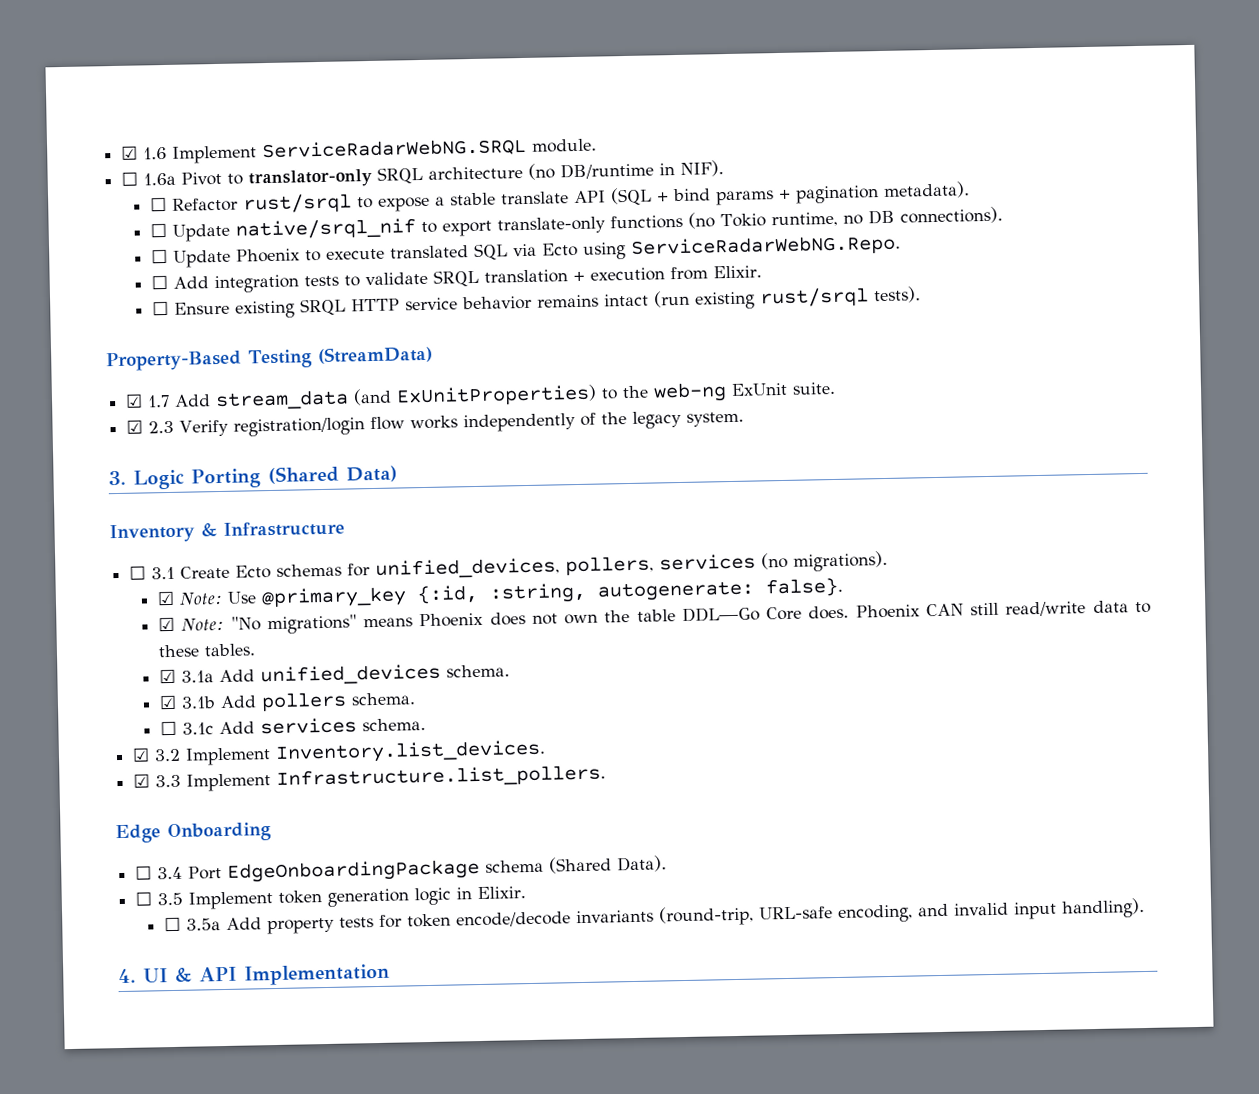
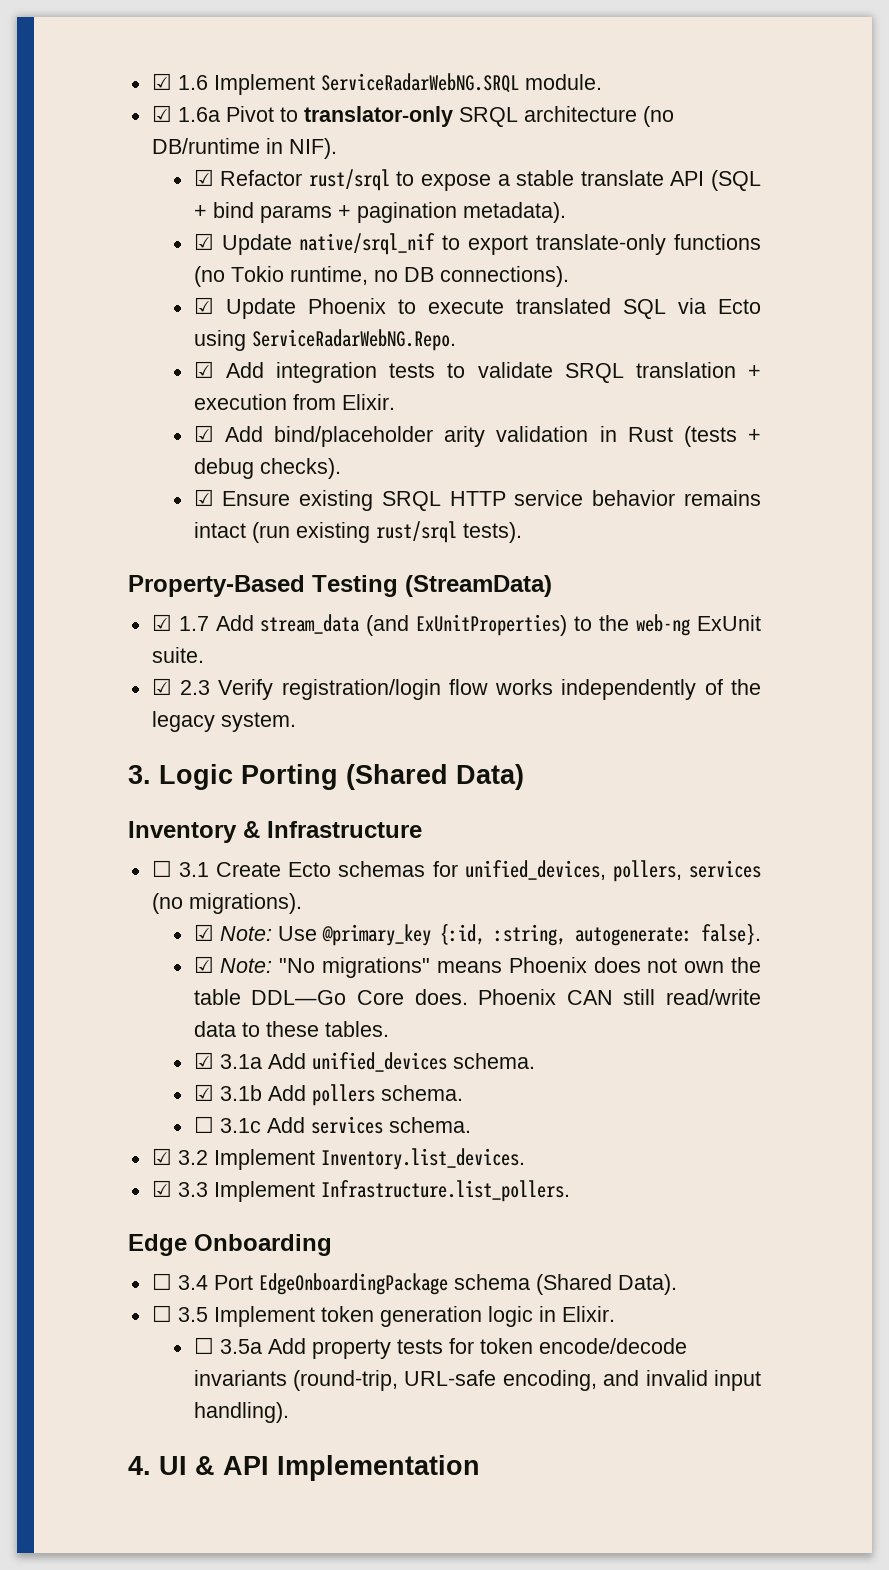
- ☐ 1.6a Pivot to translator-only SRQL architecture (no DB/runtime in NIF).
+ ☑ 1.6a Pivot to translator-only SRQL architecture (no DB/runtime in NIF).
- ☐ Refactor rust/srql to expose a stable translate API (SQL + bind params + pagination metadata).
+ ☑ Refactor rust/srql to expose a stable translate API (SQL + bind params + pagination metadata).
- ☐ Update native/srql_nif to export translate-only functions (no Tokio runtime, no DB connections).
+ ☑ Update native/srql_nif to export translate-only functions (no Tokio runtime, no DB connections).
- ☐ Update Phoenix to execute translated SQL via Ecto using ServiceRadarWebNG.Repo.
+ ☑ Update Phoenix to execute translated SQL via Ecto using ServiceRadarWebNG.Repo.
- ☐ Add integration tests to validate SRQL translation + execution from Elixir.
+ ☑ Add integration tests to validate SRQL translation + execution from Elixir.
- ☐ Ensure existing SRQL HTTP service behavior remains intact (run existing rust/srql tests).
+ ☑ Add bind/placeholder arity validation in Rust (tests + debug checks).
+ ☑ Ensure existing SRQL HTTP service behavior remains intact (run existing rust/srql tests).

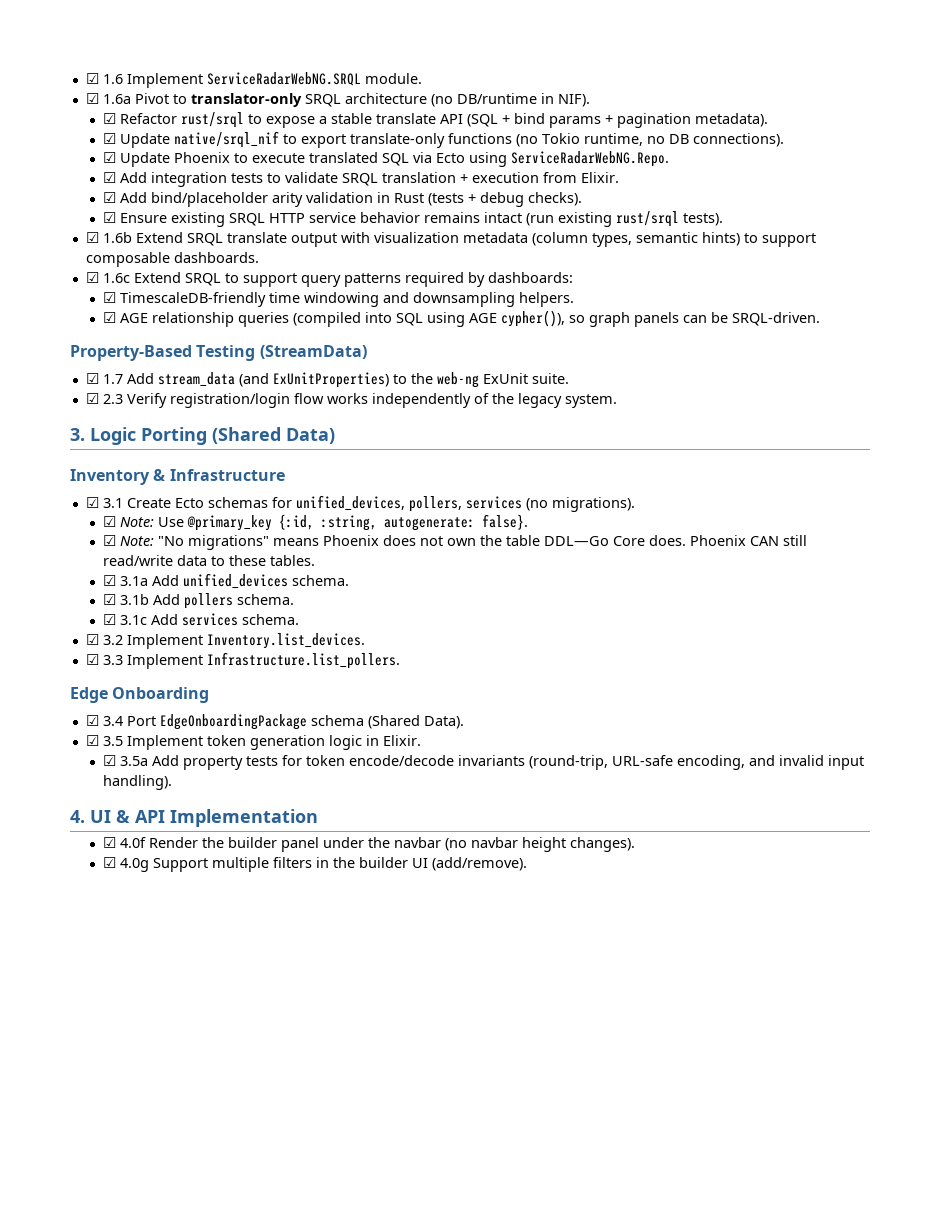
+ ☑ 1.6b Extend SRQL translate output with visualization metadata (column types, semantic hints) to support composable dashboards.
+ ☑ 1.6c Extend SRQL to support query patterns required by dashboards:
+ ☑ TimescaleDB-friendly time windowing and downsampling helpers.
+ ☑ AGE relationship queries (compiled into SQL using AGE cypher()), so graph panels can be SRQL-driven.
- ☐ 3.1 Create Ecto schemas for unified_devices, pollers, services (no migrations).
+ ☑ 3.1 Create Ecto schemas for unified_devices, pollers, services (no migrations).
- ☐ 3.1c Add services schema.
+ ☑ 3.1c Add services schema.
- ☐ 3.4 Port EdgeOnboardingPackage schema (Shared Data).
+ ☑ 3.4 Port EdgeOnboardingPackage schema (Shared Data).
- ☐ 3.5 Implement token generation logic in Elixir.
+ ☑ 3.5 Implement token generation logic in Elixir.
- ☐ 3.5a Add property tests for token encode/decode invariants (round-trip, URL-safe encoding, and invalid input handling).
+ ☑ 3.5a Add property tests for token encode/decode invariants (round-trip, URL-safe encoding, and invalid input handling).
+ ☑ 4.0f Render the builder panel under the navbar (no navbar height changes).
+ ☑ 4.0g Support multiple filters in the builder UI (add/remove).

